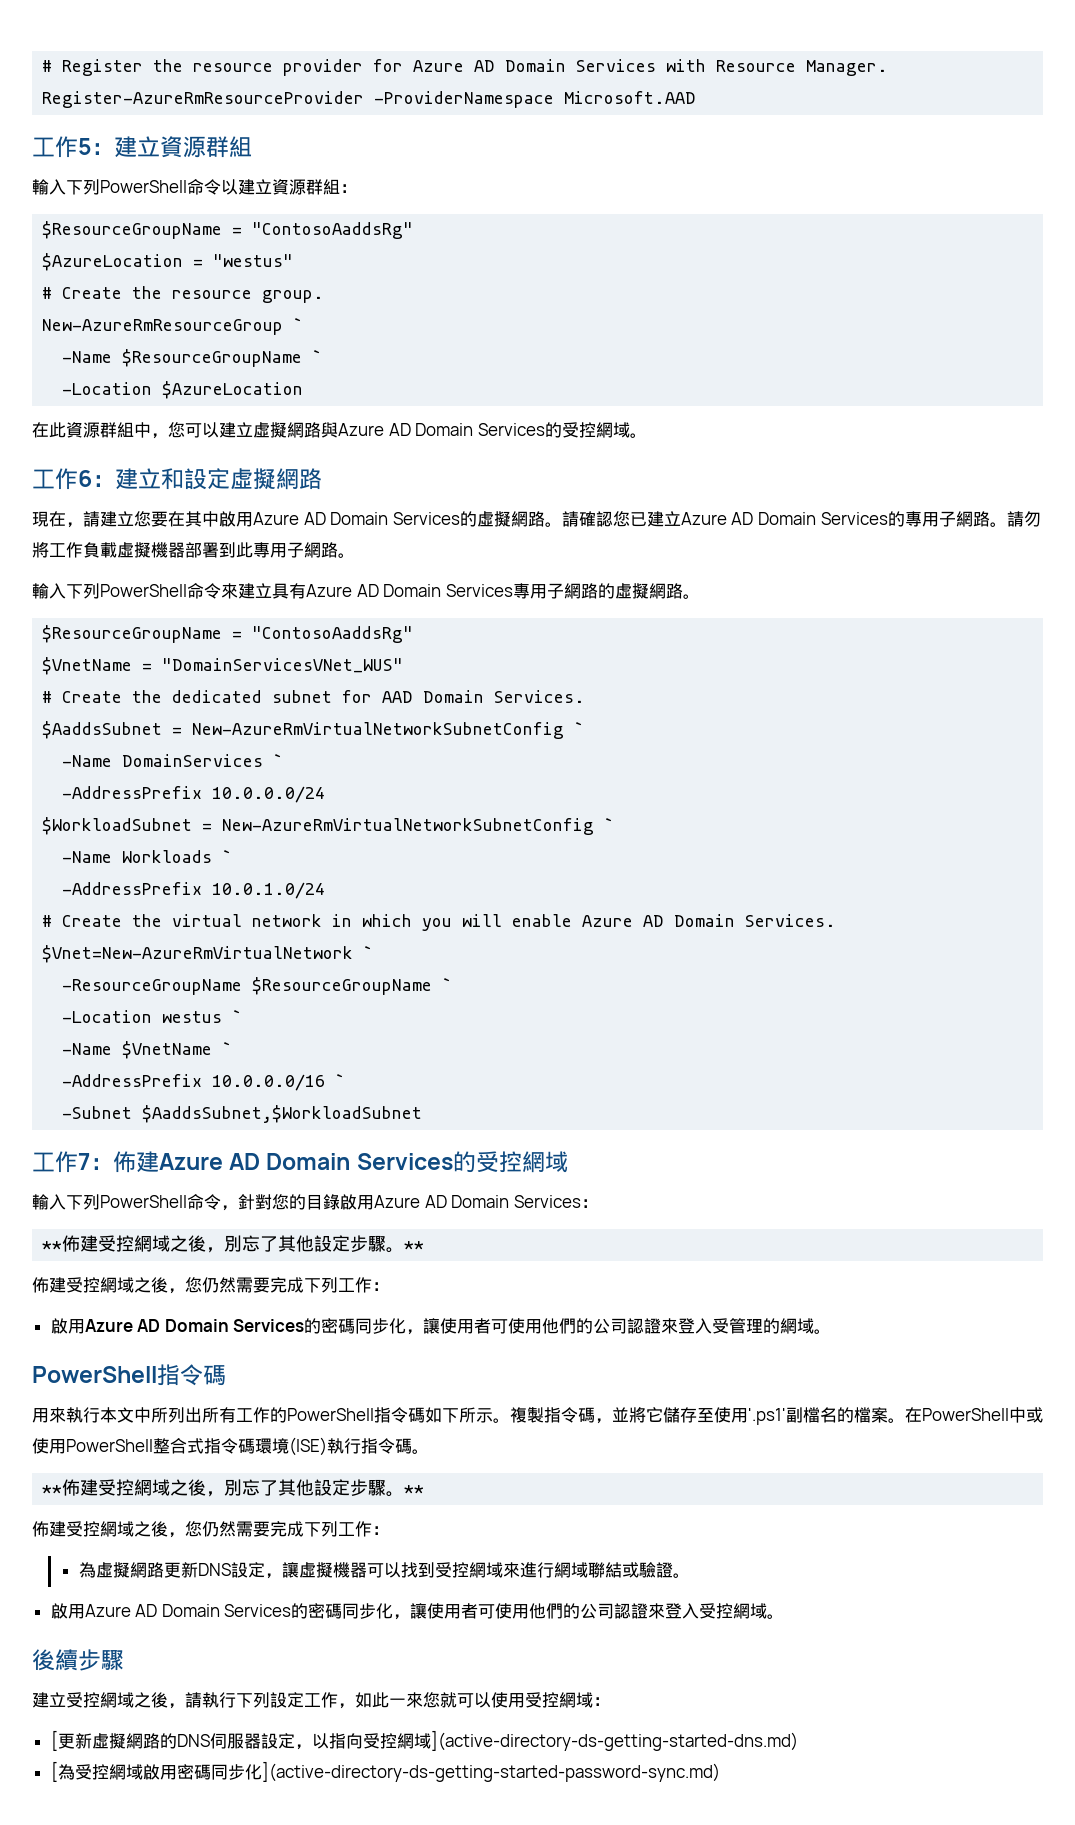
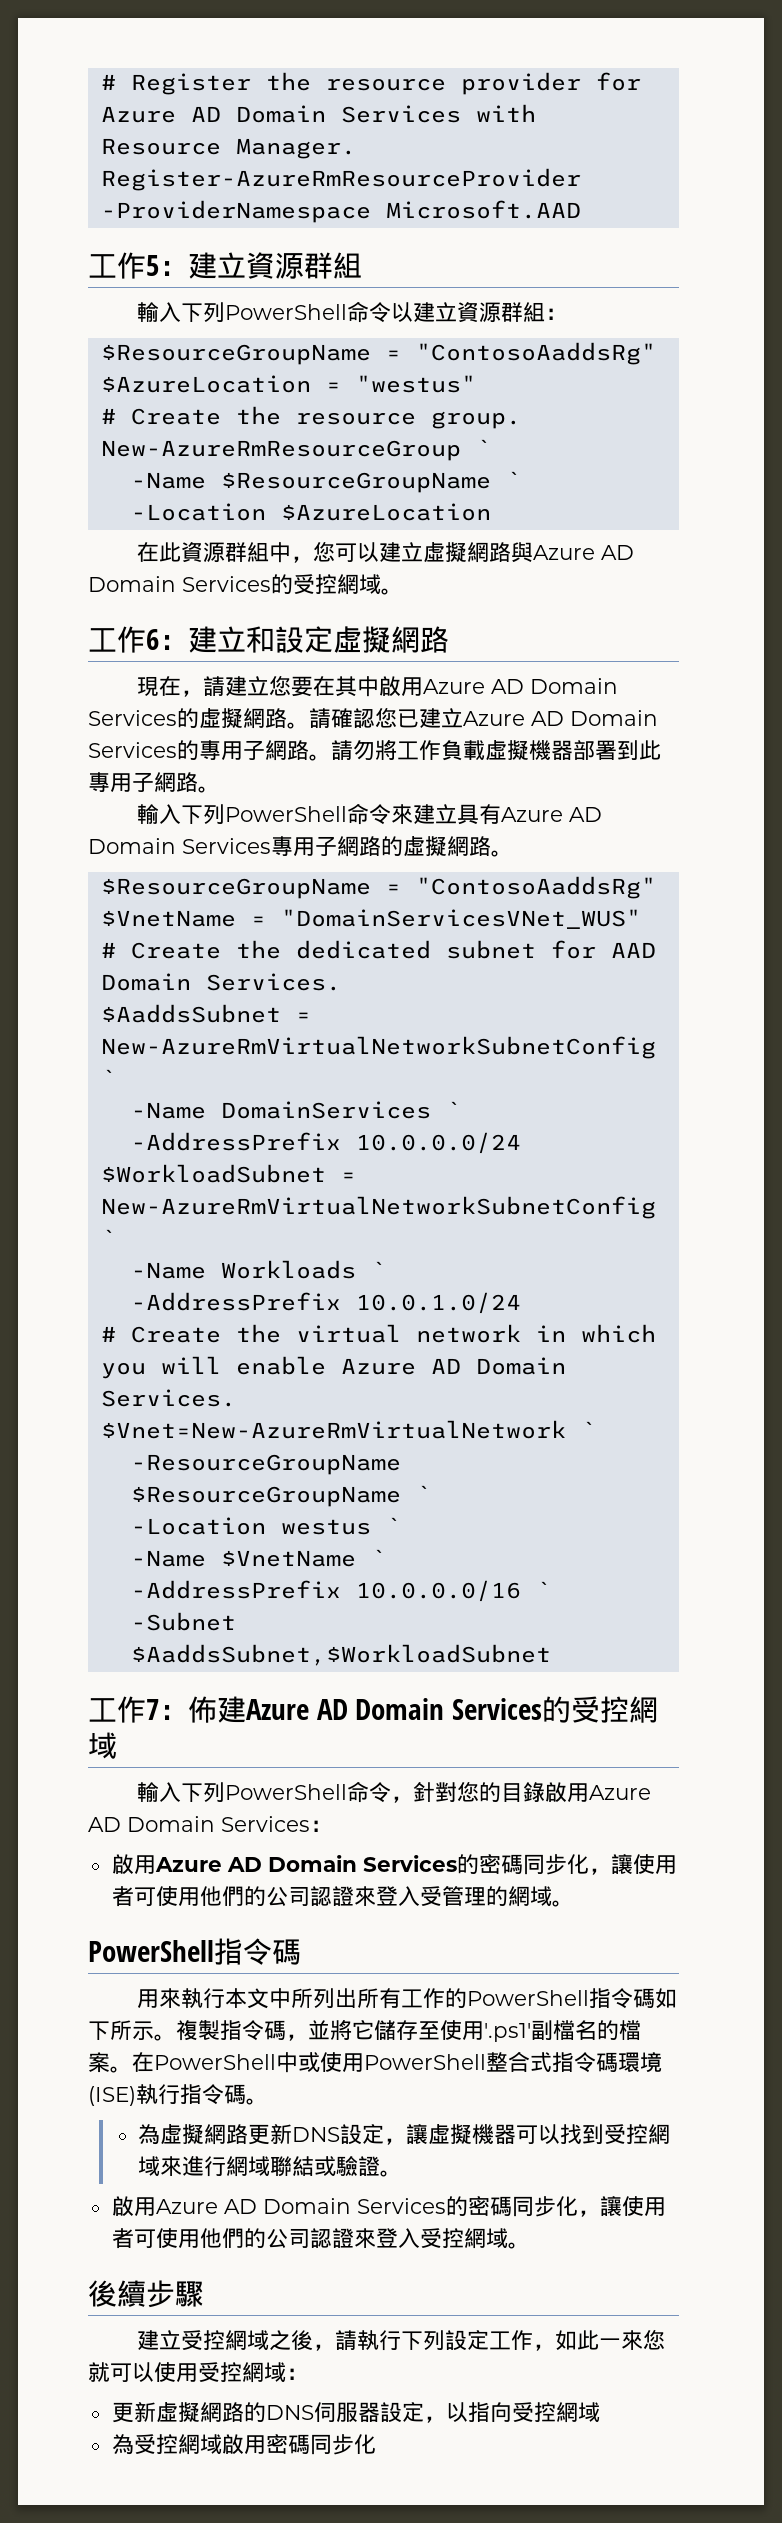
  輸入下列PowerShell命令，針對您的目錄啟用Azure AD Domain Services：
- **佈建受控網域之後，別忘了其他設定步驟。**
- 佈建受控網域之後，您仍然需要完成下列工作：
  在PowerShell中或使用PowerShell整合式指令碼環境(ISE)執行指令碼。
- **佈建受控網域之後，別忘了其他設定步驟。**
- 佈建受控網域之後，您仍然需要完成下列工作：
- [更新虛擬網路的DNS伺服器設定，以指向受控網域](active-directory-ds-getting-started-dns.md)
- [為受控網域啟用密碼同步化](active-directory-ds-getting-started-password-sync.md)
+ 更新虛擬網路的DNS伺服器設定，以指向受控網域
+ 為受控網域啟用密碼同步化

